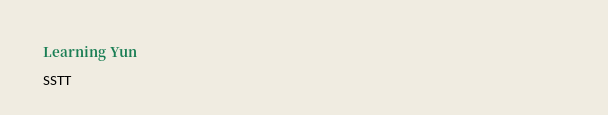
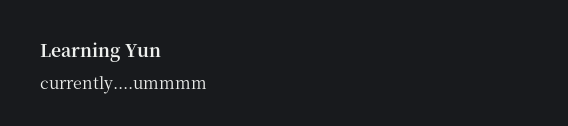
- SSTT
+ currently....ummmm

